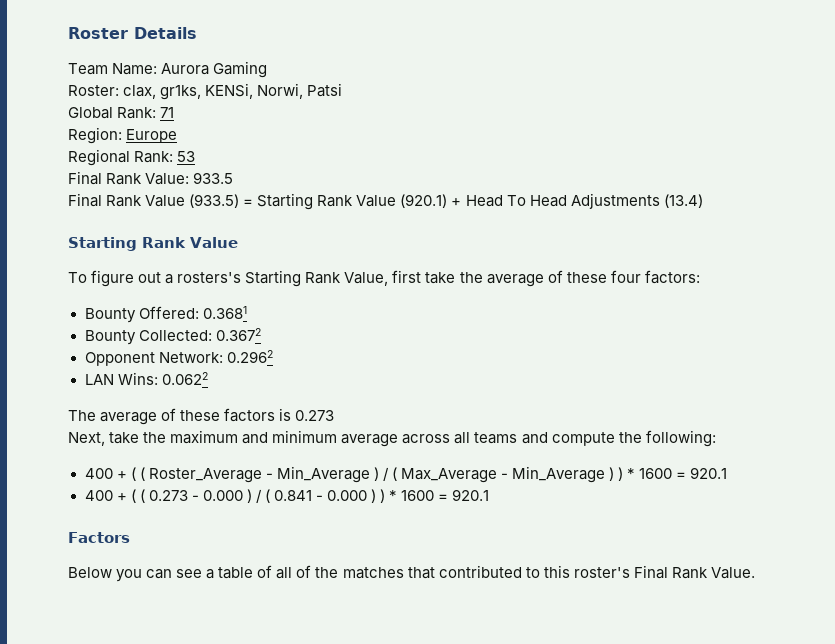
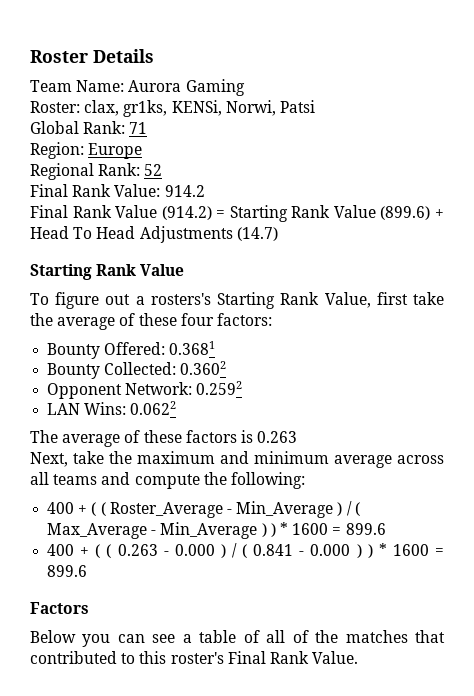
- Regional Rank: 53
+ Regional Rank: 52
- Final Rank Value: 933.5
+ Final Rank Value: 914.2
- Final Rank Value (933.5) = Starting Rank Value (920.1) + Head To Head Adjustments (13.4)
+ Final Rank Value (914.2) = Starting Rank Value (899.6) + Head To Head Adjustments (14.7)
- Bounty Collected: 0.3672
+ Bounty Collected: 0.3602
- Opponent Network: 0.2962
+ Opponent Network: 0.2592
- The average of these factors is 0.273
+ The average of these factors is 0.263
- 400 + ( ( Roster_Average - Min_Average ) / ( Max_Average - Min_Average ) ) * 1600 = 920.1
- 400 + ( ( 0.273 - 0.000 ) / ( 0.841 - 0.000 ) ) * 1600 = 920.1
+ 400 + ( ( Roster_Average - Min_Average ) / ( Max_Average - Min_Average ) ) * 1600 = 899.6
+ 400 + ( ( 0.263 - 0.000 ) / ( 0.841 - 0.000 ) ) * 1600 = 899.6

